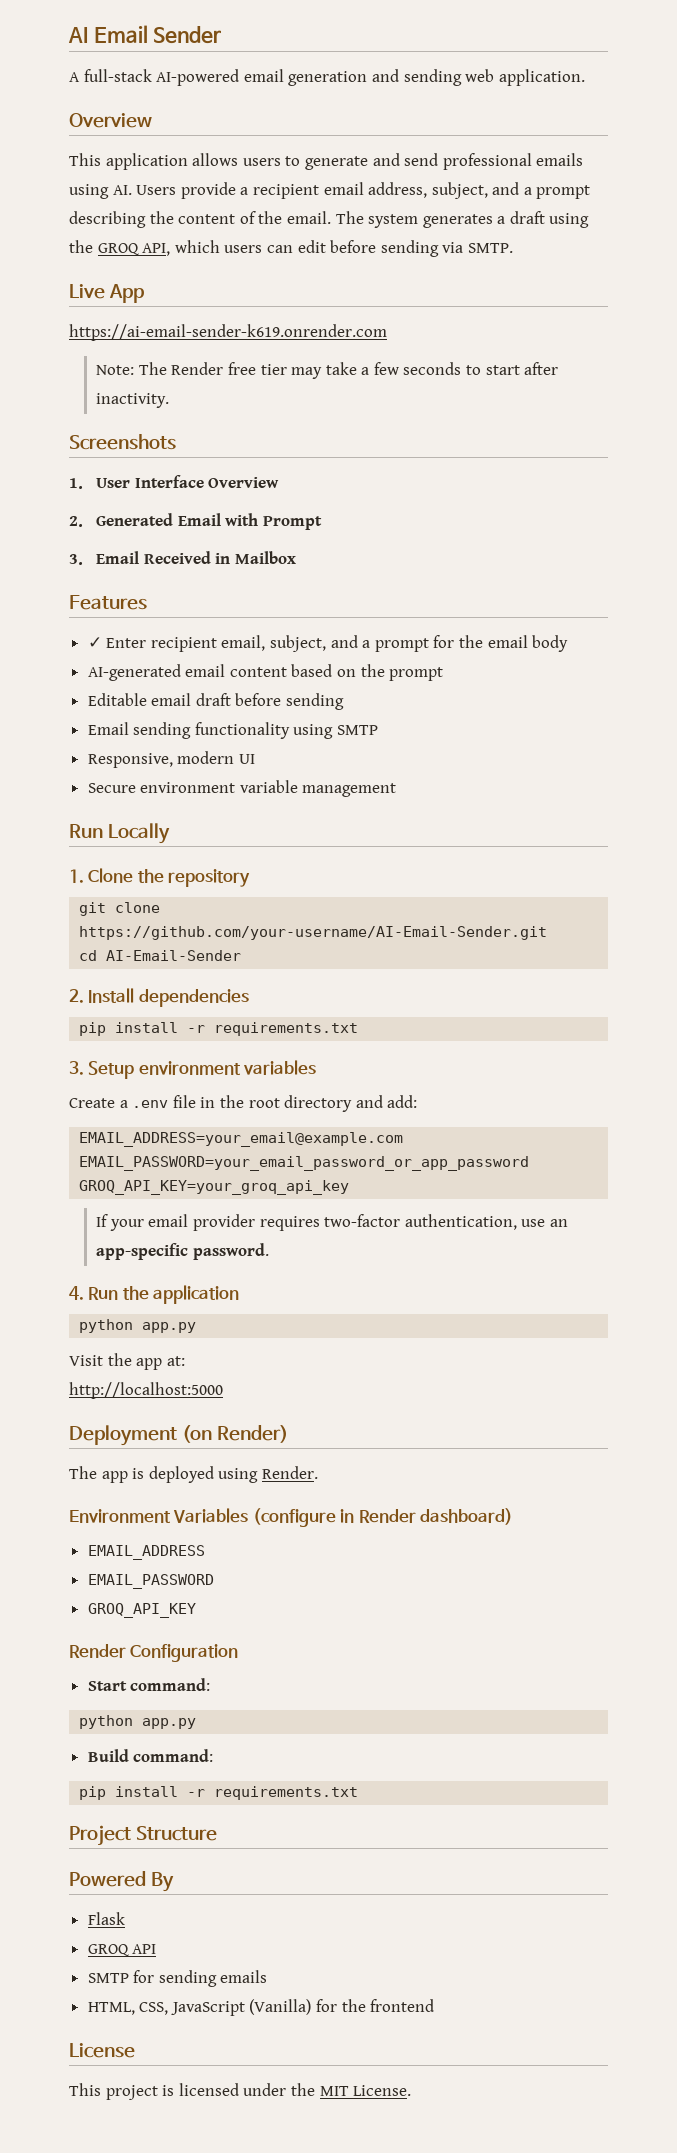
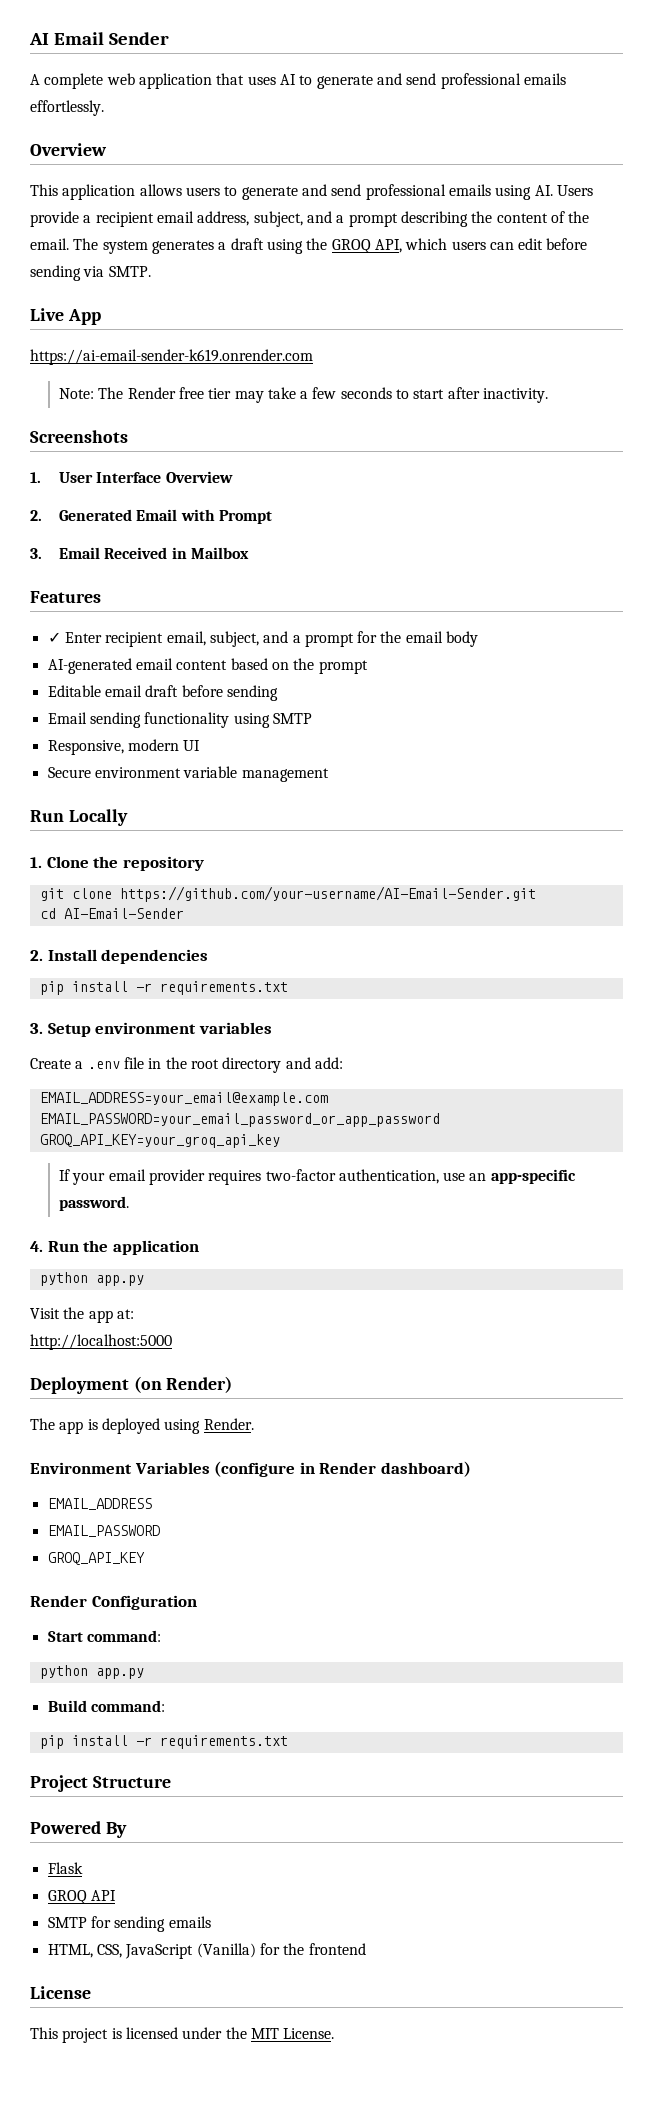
- A full-stack AI-powered email generation and sending web application.
+ A complete web application that uses AI to generate and send professional emails effortlessly.

